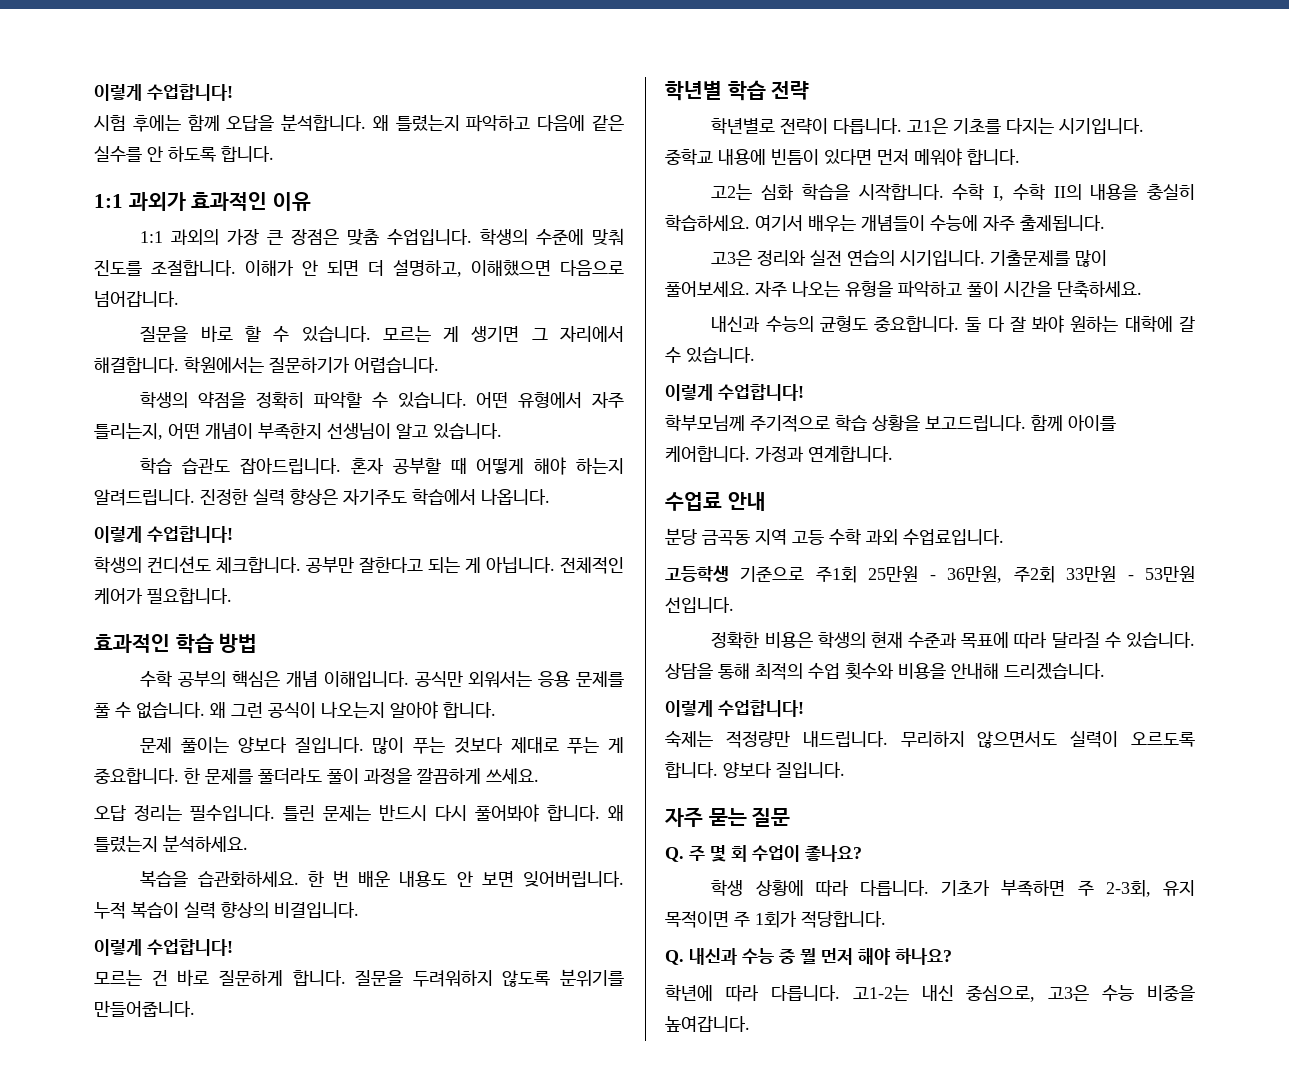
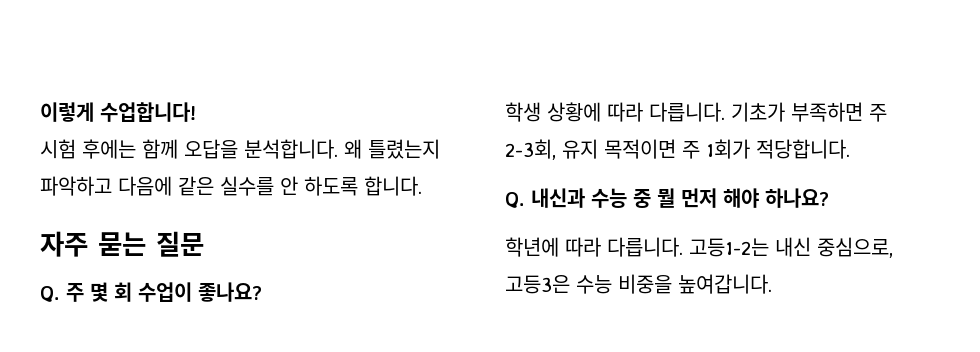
- 1:1 과외가 효과적인 이유
- 1:1 과외의 가장 큰 장점은 맞춤 수업입니다. 학생의 수준에 맞춰 진도를 조절합니다. 이해가 안 되면 더 설명하고, 이해했으면 다음으로 넘어갑니다.
- 질문을 바로 할 수 있습니다. 모르는 게 생기면 그 자리에서 해결합니다. 학원에서는 질문하기가 어렵습니다.
- 학생의 약점을 정확히 파악할 수 있습니다. 어떤 유형에서 자주 틀리는지, 어떤 개념이 부족한지 선생님이 알고 있습니다.
- 학습 습관도 잡아드립니다. 혼자 공부할 때 어떻게 해야 하는지 알려드립니다. 진정한 실력 향상은 자기주도 학습에서 나옵니다.
- 이렇게 수업합니다!
- 학생의 컨디션도 체크합니다. 공부만 잘한다고 되는 게 아닙니다. 전체적인 케어가 필요합니다.
- 효과적인 학습 방법
- 수학 공부의 핵심은 개념 이해입니다. 공식만 외워서는 응용 문제를 풀 수 없습니다. 왜 그런 공식이 나오는지 알아야 합니다.
- 문제 풀이는 양보다 질입니다. 많이 푸는 것보다 제대로 푸는 게 중요합니다. 한 문제를 풀더라도 풀이 과정을 깔끔하게 쓰세요.
- 오답 정리는 필수입니다. 틀린 문제는 반드시 다시 풀어봐야 합니다. 왜 틀렸는지 분석하세요.
- 복습을 습관화하세요. 한 번 배운 내용도 안 보면 잊어버립니다. 누적 복습이 실력 향상의 비결입니다.
- 이렇게 수업합니다!
- 모르는 건 바로 질문하게 합니다. 질문을 두려워하지 않도록 분위기를 만들어줍니다.
- 학년별 학습 전략
- 학년별로 전략이 다릅니다. 고1은 기초를 다지는 시기입니다. 중학교 내용에 빈틈이 있다면 먼저 메워야 합니다.
- 고2는 심화 학습을 시작합니다. 수학 I, 수학 II의 내용을 충실히 학습하세요. 여기서 배우는 개념들이 수능에 자주 출제됩니다.
- 고3은 정리와 실전 연습의 시기입니다. 기출문제를 많이 풀어보세요. 자주 나오는 유형을 파악하고 풀이 시간을 단축하세요.
- 내신과 수능의 균형도 중요합니다. 둘 다 잘 봐야 원하는 대학에 갈 수 있습니다.
- 이렇게 수업합니다!
- 학부모님께 주기적으로 학습 상황을 보고드립니다. 함께 아이를 케어합니다. 가정과 연계합니다.
- 수업료 안내
- 분당 금곡동 지역 고등 수학 과외 수업료입니다.
- 고등학생 기준으로 주1회 25만원 - 36만원, 주2회 33만원 - 53만원 선입니다.
- 정확한 비용은 학생의 현재 수준과 목표에 따라 달라질 수 있습니다. 상담을 통해 최적의 수업 횟수와 비용을 안내해 드리겠습니다.
- 이렇게 수업합니다!
- 숙제는 적정량만 내드립니다. 무리하지 않으면서도 실력이 오르도록 합니다. 양보다 질입니다.
- 고1-2는 내신 중심으로, 고3은 수능 비중을 높여갑니다.
+ 고등1-2는 내신 중심으로, 고등3은 수능 비중을 높여갑니다.

